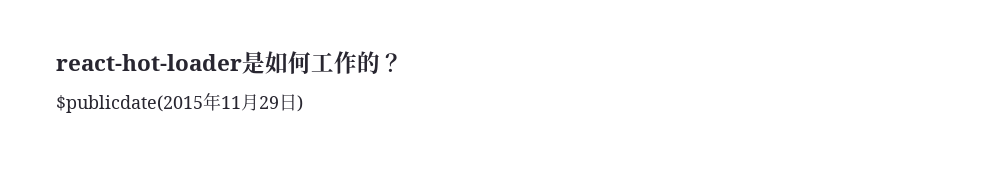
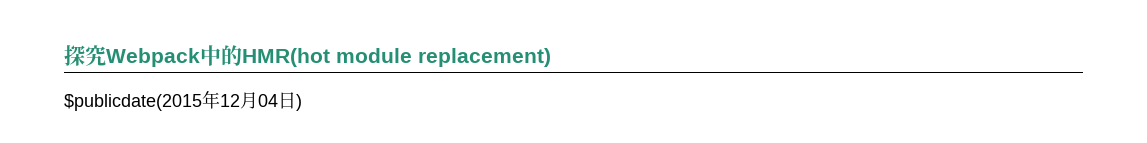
- react-hot-loader是如何工作的？
+ 探究Webpack中的HMR(hot module replacement)
- $publicdate(2015年11月29日)
+ $publicdate(2015年12月04日)

